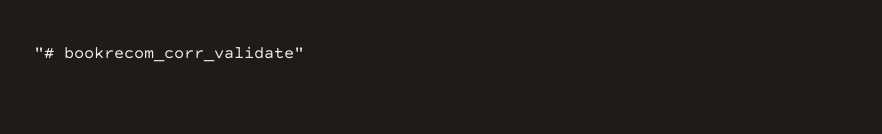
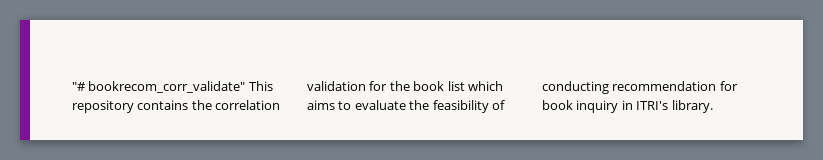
- "# bookrecom_corr_validate"
+ "# bookrecom_corr_validate" This repository contains the correlation validation for the book list which aims to evaluate the feasibility of conducting recommendation for book inquiry in ITRI's library.

